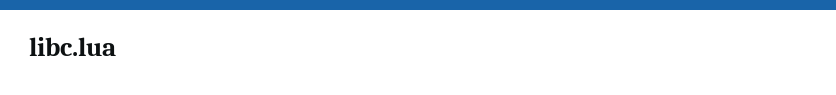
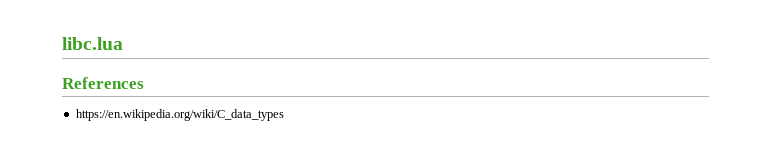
+ References
+ https://en.wikipedia.org/wiki/C_data_types

